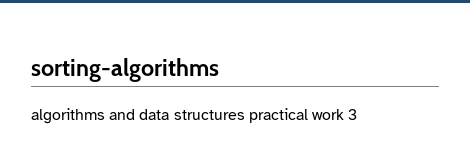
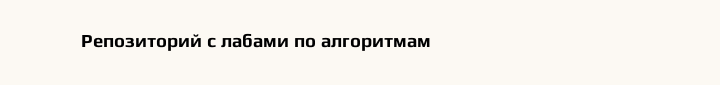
- sorting-algorithms
- algorithms and data structures practical work 3
+ Репозиторий с лабами по алгоритмам

